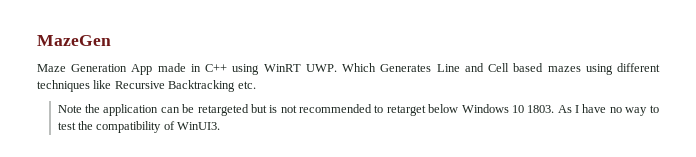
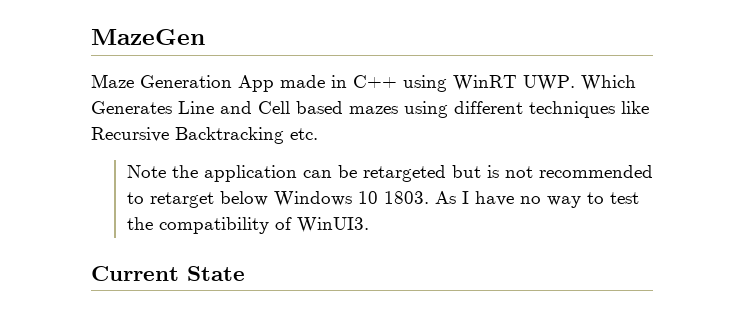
+ Current State

